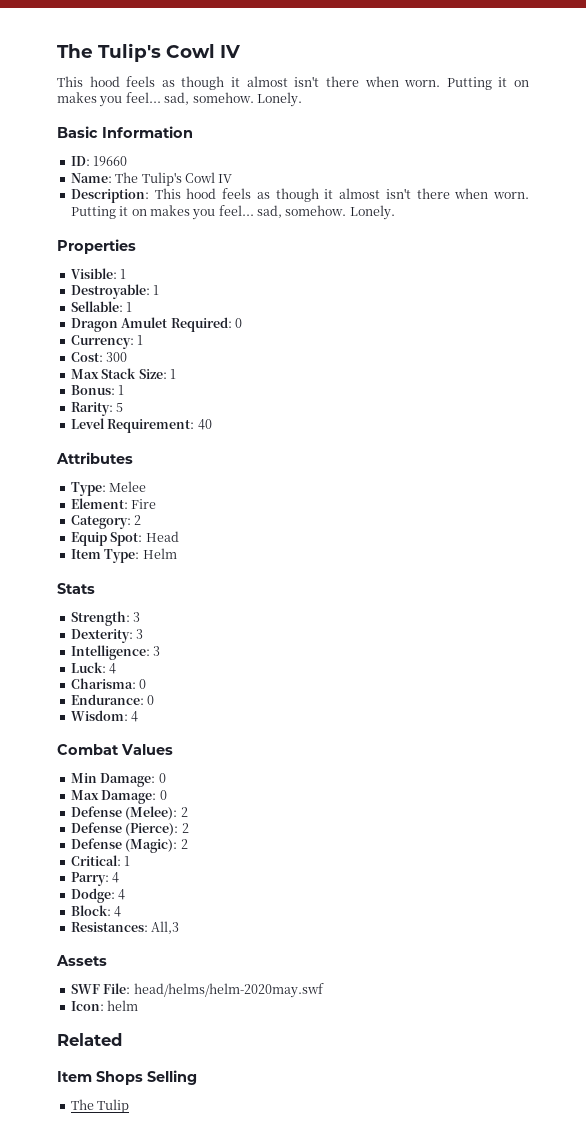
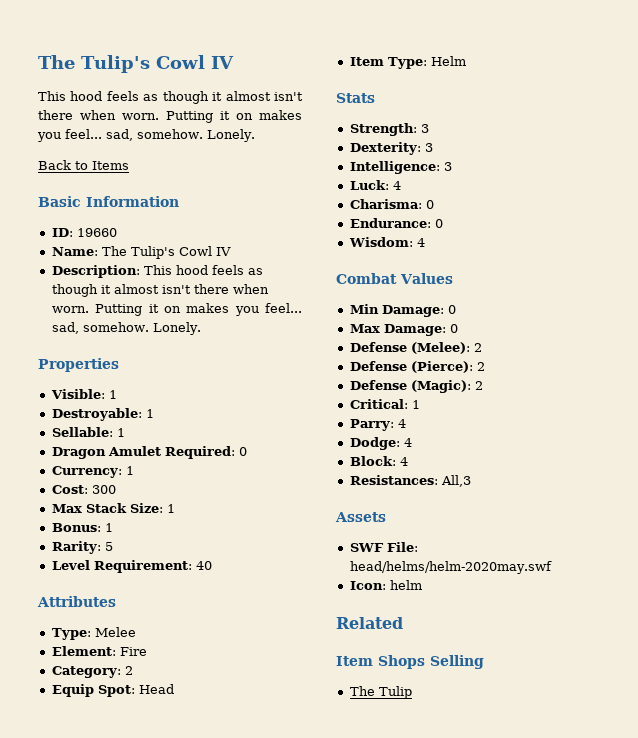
+ Back to Items

